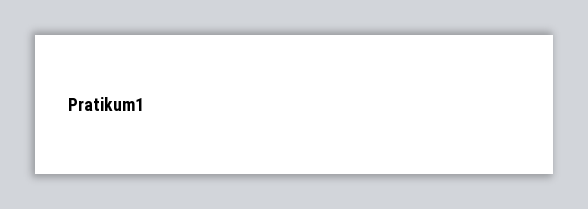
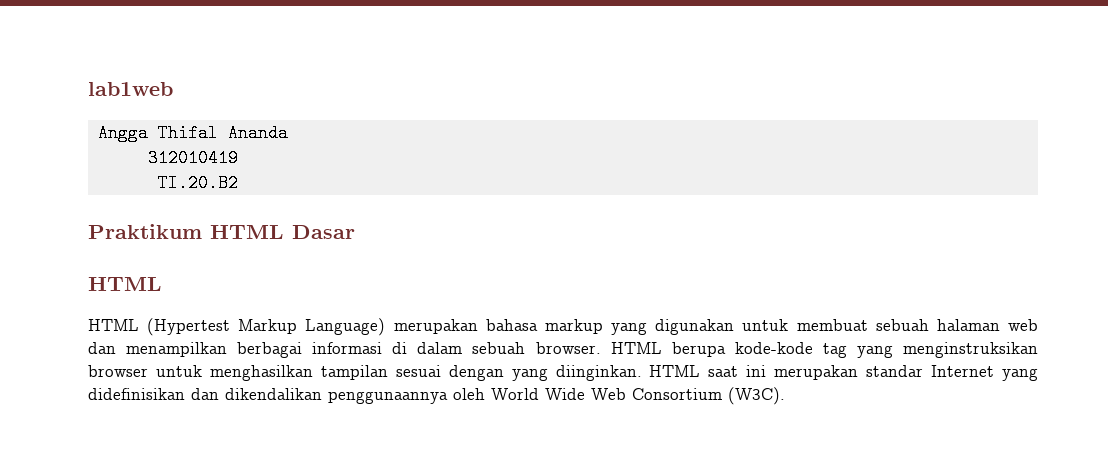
- Pratikum1
+ lab1web
+ Angga Thifal Ananda
+ 312010419
+ TI.20.B2
+ Praktikum HTML Dasar
+ HTML
+ HTML (Hypertest Markup Language) merupakan bahasa markup yang digunakan untuk membuat sebuah halaman web dan menampilkan berbagai informasi di dalam sebuah browser. HTML berupa kode-kode tag yang menginstruksikan browser untuk menghasilkan tampilan sesuai dengan yang diinginkan. HTML saat ini merupakan standar Internet yang didefinisikan dan dikendalikan penggunaannya oleh World Wide Web Consortium (W3C).

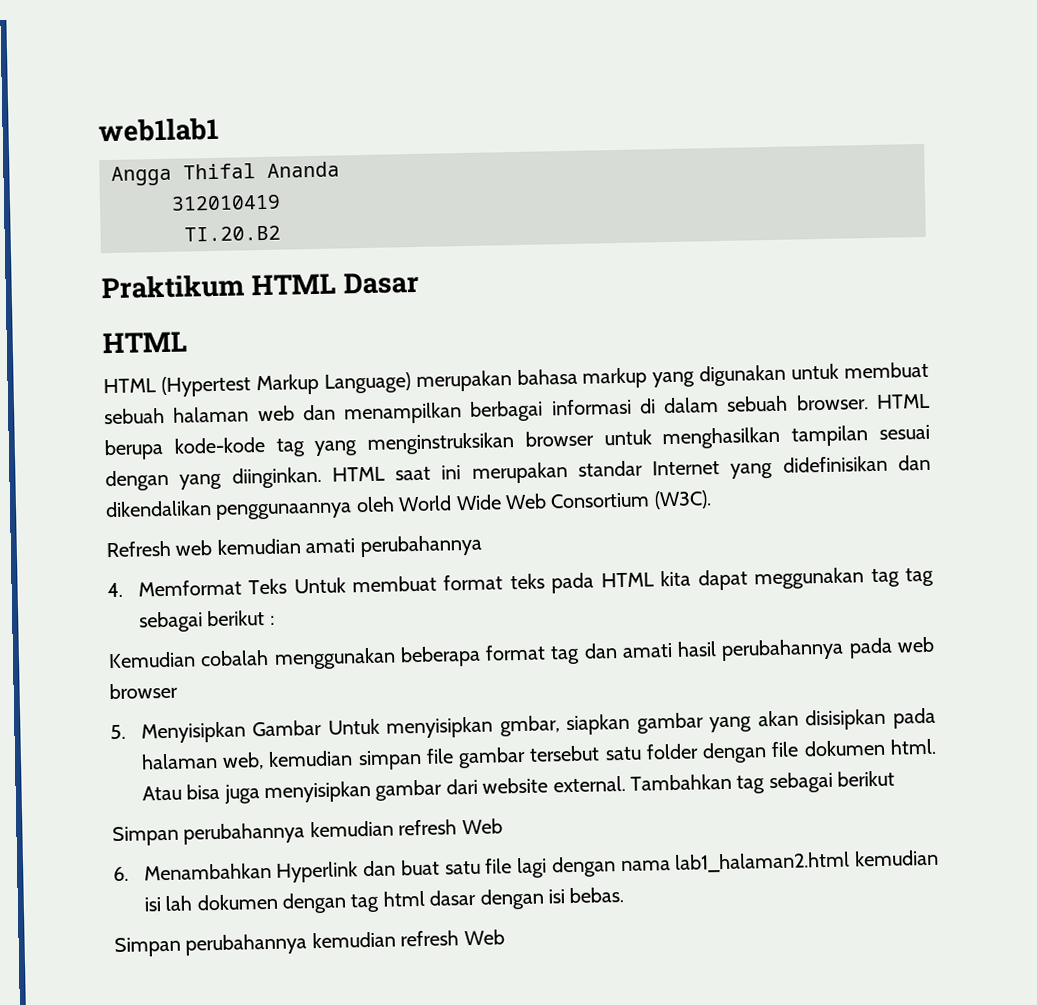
- lab1web
+ web1lab1
+ Refresh web kemudian amati perubahannya
+ 4. Memformat Teks Untuk membuat format teks pada HTML kita dapat meggunakan tag tag sebagai berikut :
+ Kemudian cobalah menggunakan beberapa format tag dan amati hasil perubahannya pada web browser
+ 5. Menyisipkan Gambar Untuk menyisipkan gmbar, siapkan gambar yang akan disisipkan pada halaman web, kemudian simpan file gambar tersebut satu folder dengan file dokumen html. Atau bisa juga menyisipkan gambar dari website external. Tambahkan tag sebagai berikut
+ Simpan perubahannya kemudian refresh Web
+ 6. Menambahkan Hyperlink dan buat satu file lagi dengan nama lab1_halaman2.html kemudian isi lah dokumen dengan tag html dasar dengan isi bebas.
+ Simpan perubahannya kemudian refresh Web

